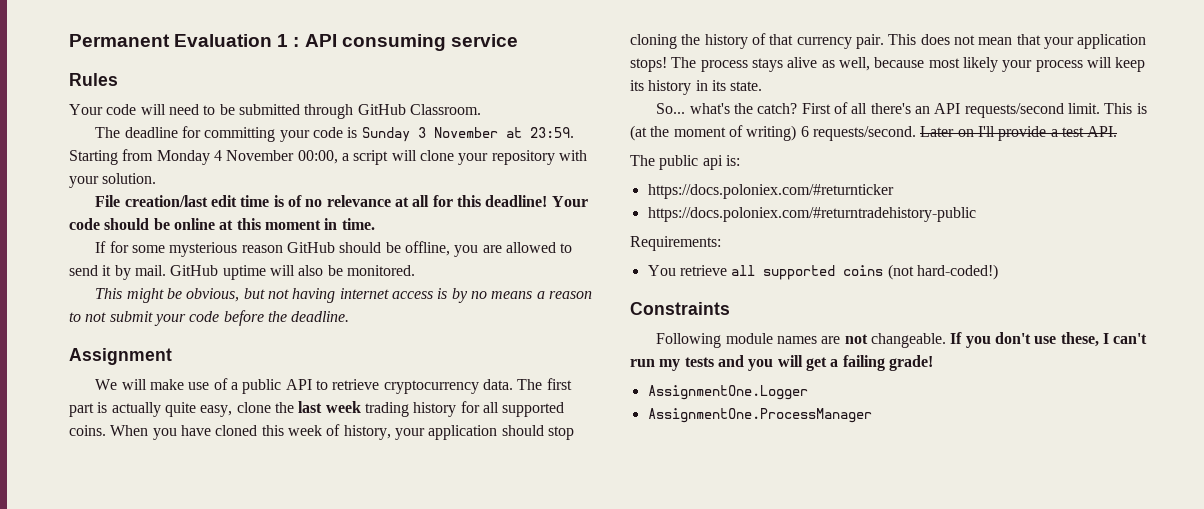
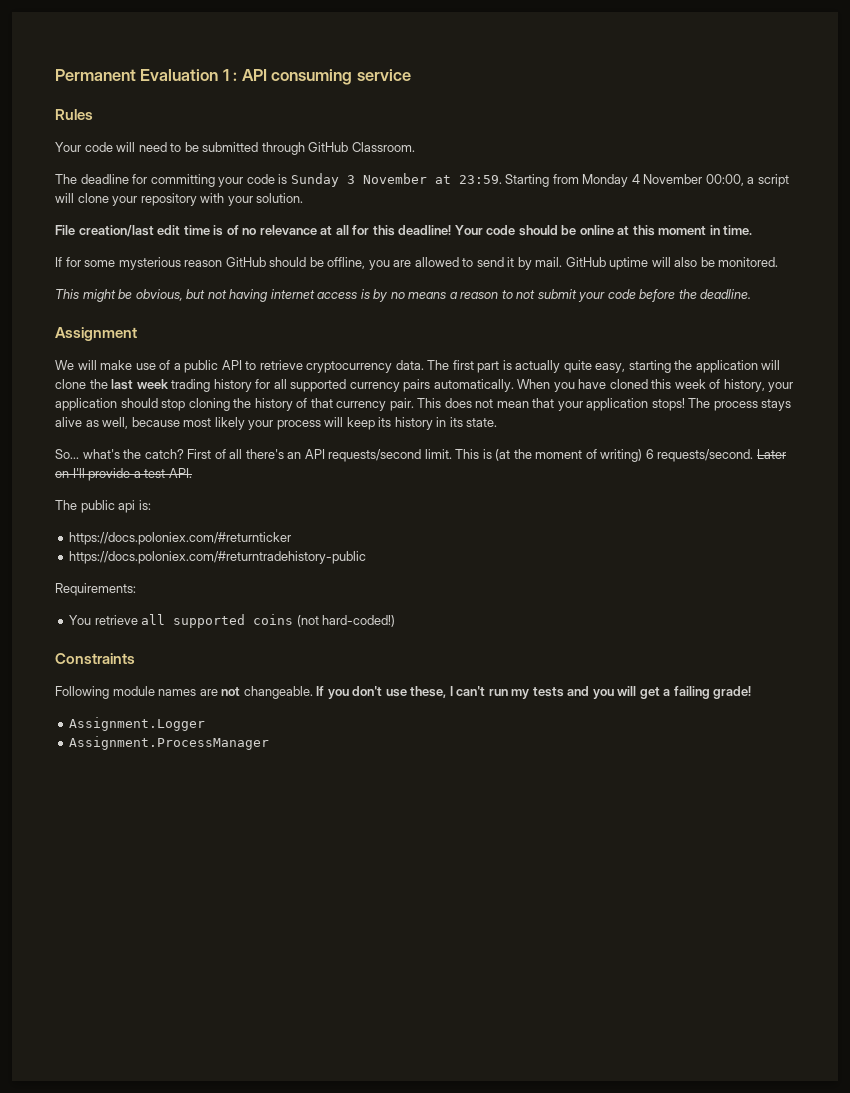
- The first part is actually quite easy, clone the last week trading history for all supported coins.
+ The first part is actually quite easy, starting the application will clone the last week trading history for all supported currency pairs automatically.
- AssignmentOne.Logger
- AssignmentOne.ProcessManager
+ Assignment.Logger
+ Assignment.ProcessManager

